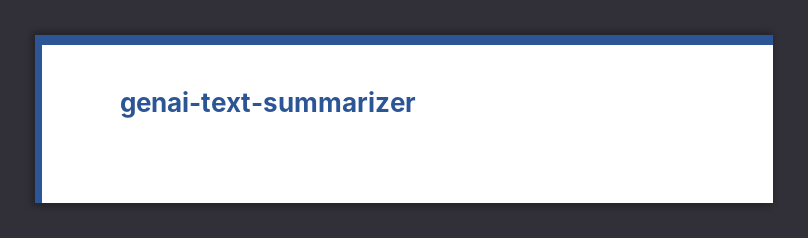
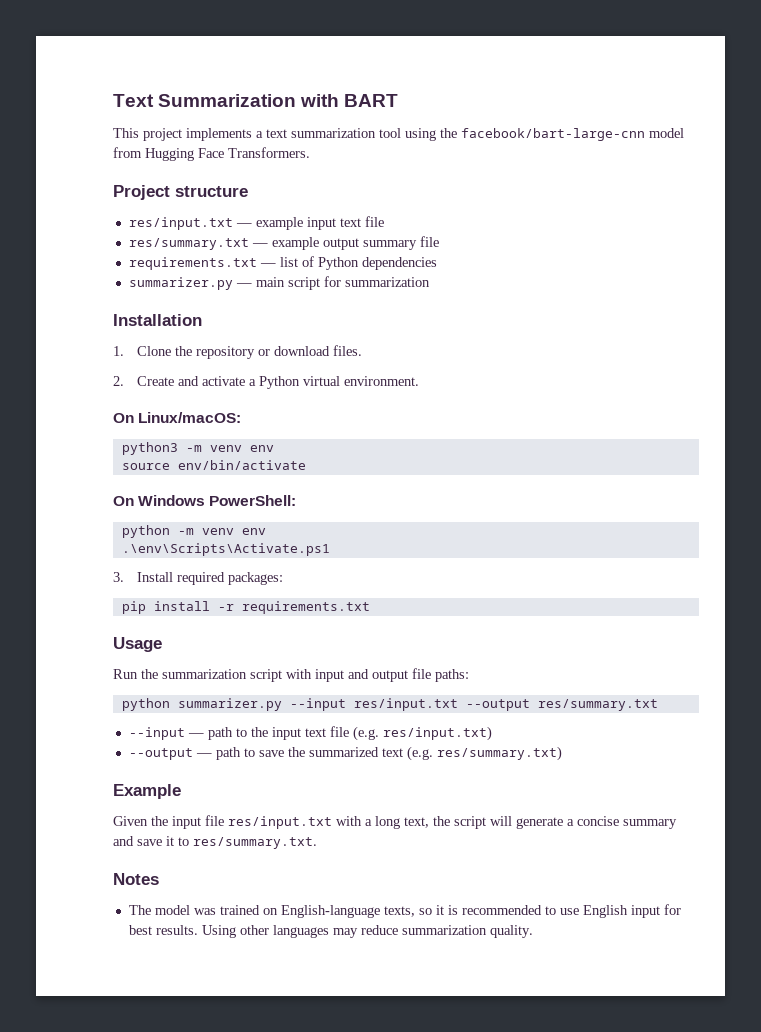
- genai-text-summarizer
+ Text Summarization with BART
+ This project implements a text summarization tool using the facebook/bart-large-cnn model from Hugging Face Transformers.
+ Project structure
+ res/input.txt — example input text file
+ res/summary.txt — example output summary file
+ requirements.txt — list of Python dependencies
+ summarizer.py — main script for summarization
+ Installation
+ 1. Clone the repository or download files.
+ 2. Create and activate a Python virtual environment.
+ On Linux/macOS:
+ python3 -m venv env
+ source env/bin/activate
+ On Windows PowerShell:
+ python -m venv env
+ .\env\Scripts\Activate.ps1
+ 3. Install required packages:
+ pip install -r requirements.txt
+ Usage
+ Run the summarization script with input and output file paths:
+ python summarizer.py --input res/input.txt --output res/summary.txt
+ --input — path to the input text file (e.g. res/input.txt)
+ --output — path to save the summarized text (e.g. res/summary.txt)
+ Example
+ Given the input file res/input.txt with a long text, the script will generate a concise summary and save it to res/summary.txt.
+ Notes
+ The model was trained on English-language texts, so it is recommended to use English input for best results. Using other languages may reduce summarization quality.

